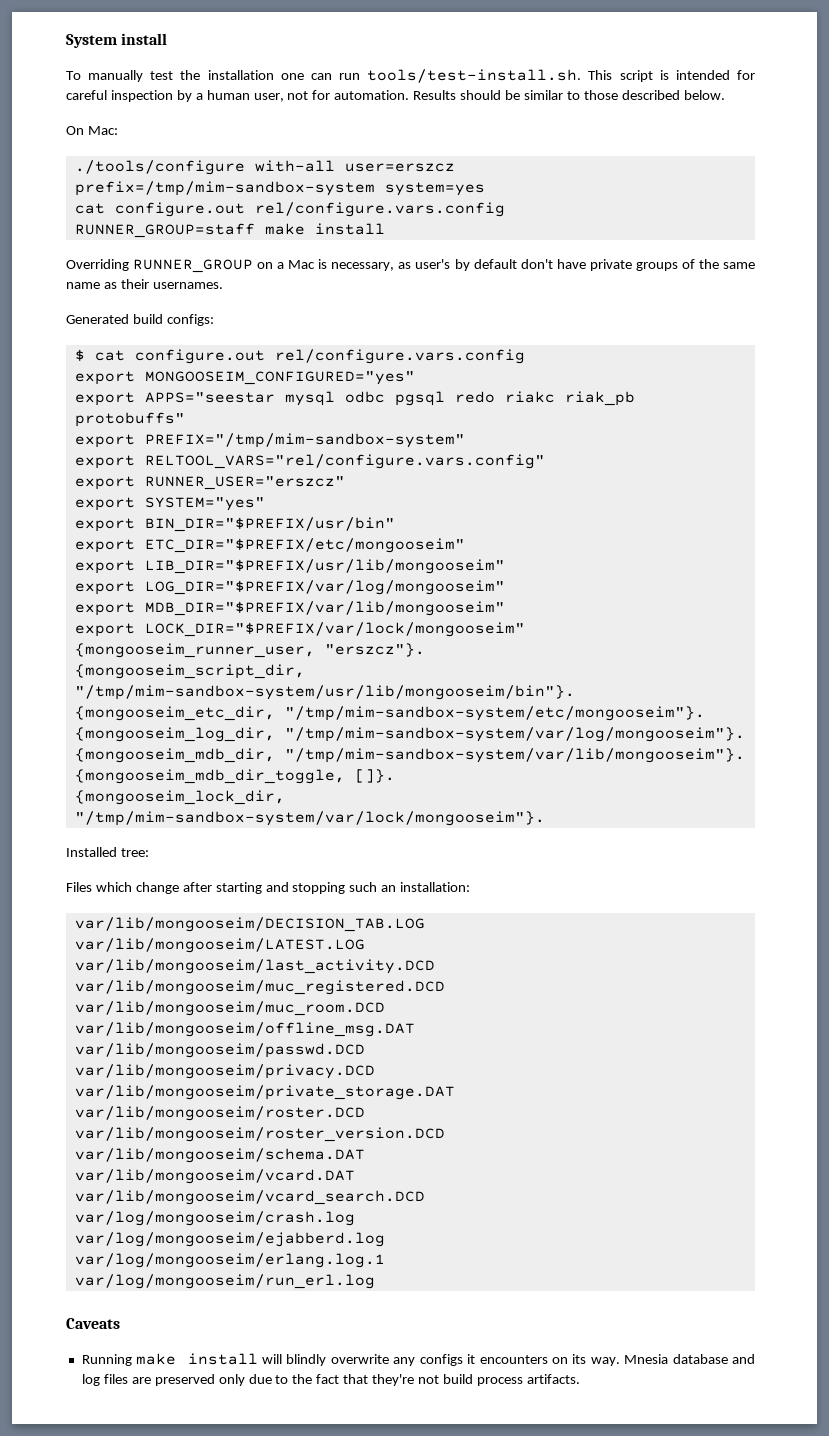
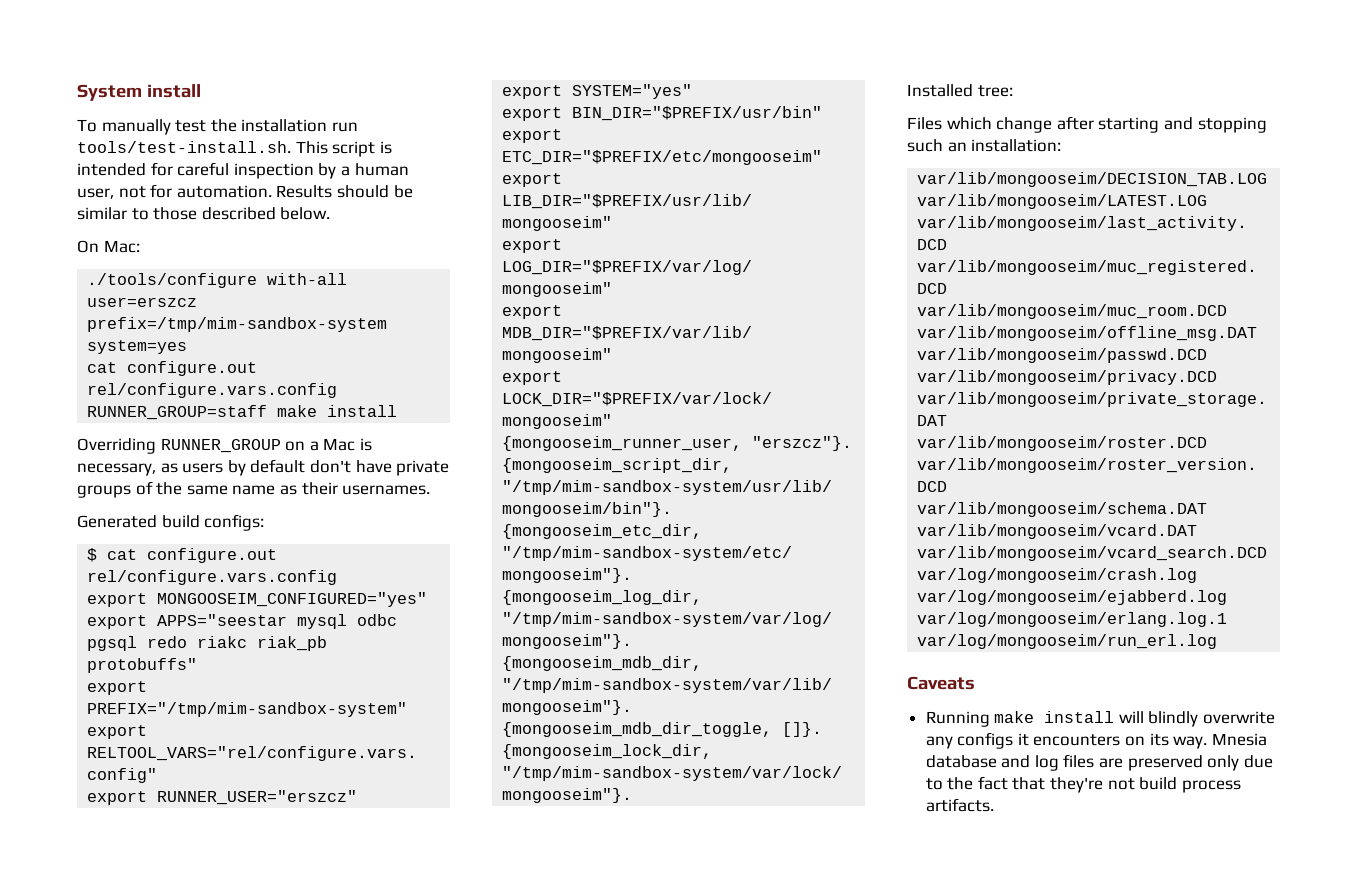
- To manually test the installation one can run tools/test-install.sh. This script is intended for careful inspection by a human user, not for automation.
+ To manually test the installation run tools/test-install.sh. This script is intended for careful inspection by a human user, not for automation.
- Overriding RUNNER_GROUP on a Mac is necessary, as user's by default don't have private groups of the same name as their usernames.
+ Overriding RUNNER_GROUP on a Mac is necessary, as users by default don't have private groups of the same name as their usernames.

